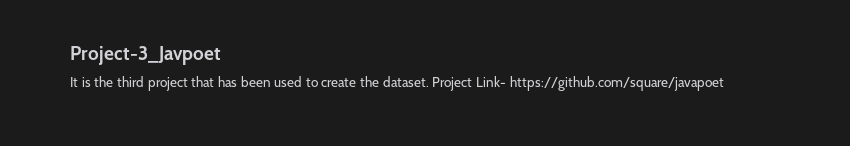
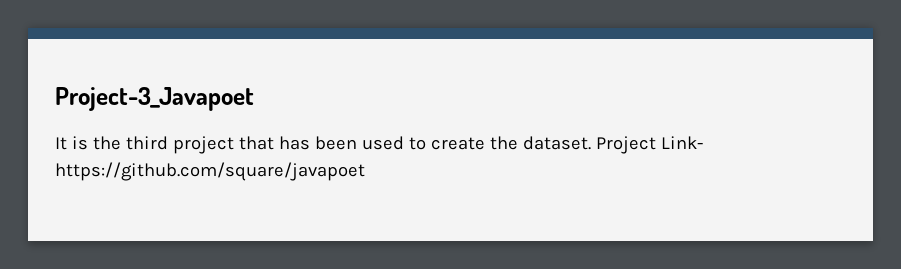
- Project-3_Javpoet
+ Project-3_Javapoet

